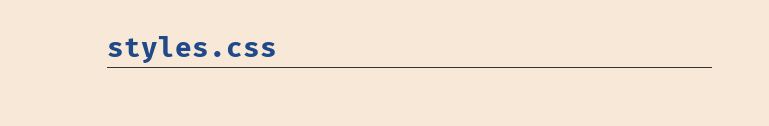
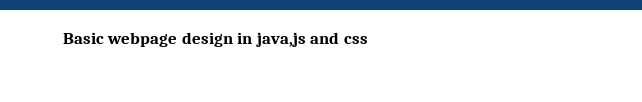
- styles.css
+ Basic webpage design in java,js and css

